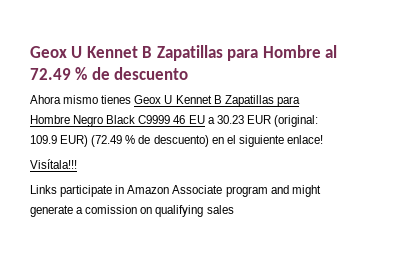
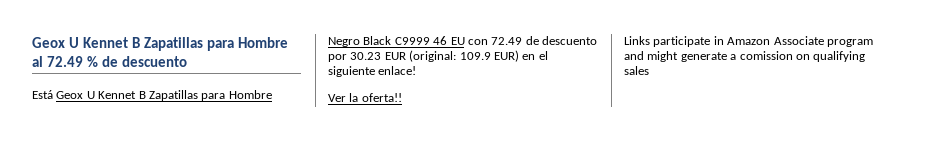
- Ahora mismo tienes Geox U Kennet B Zapatillas para Hombre Negro Black C9999 46 EU a 30.23 EUR (original: 109.9 EUR) (72.49 % de descuento) en el siguiente enlace!
+ Está Geox U Kennet B Zapatillas para Hombre Negro Black C9999 46 EU con 72.49 de descuento por 30.23 EUR (original: 109.9 EUR) en el siguiente enlace!
- Visítala!!!
+ Ver la oferta!!

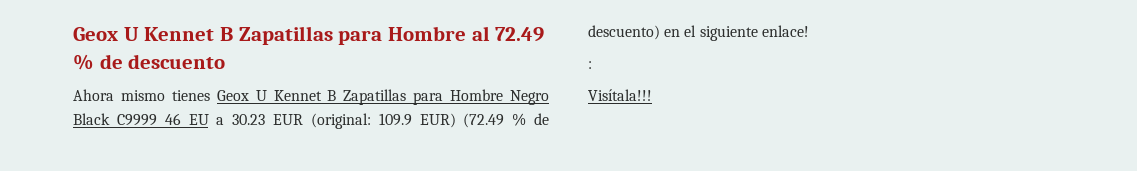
- Está Geox U Kennet B Zapatillas para Hombre Negro Black C9999 46 EU con 72.49 de descuento por 30.23 EUR (original: 109.9 EUR) en el siguiente enlace!
+ Ahora mismo tienes Geox U Kennet B Zapatillas para Hombre Negro Black C9999 46 EU a 30.23 EUR (original: 109.9 EUR) (72.49 % de descuento) en el siguiente enlace!
- Ver la oferta!!
- Links participate in Amazon Associate program and might generate a comission on qualifying sales
+ :
+ Visítala!!!

